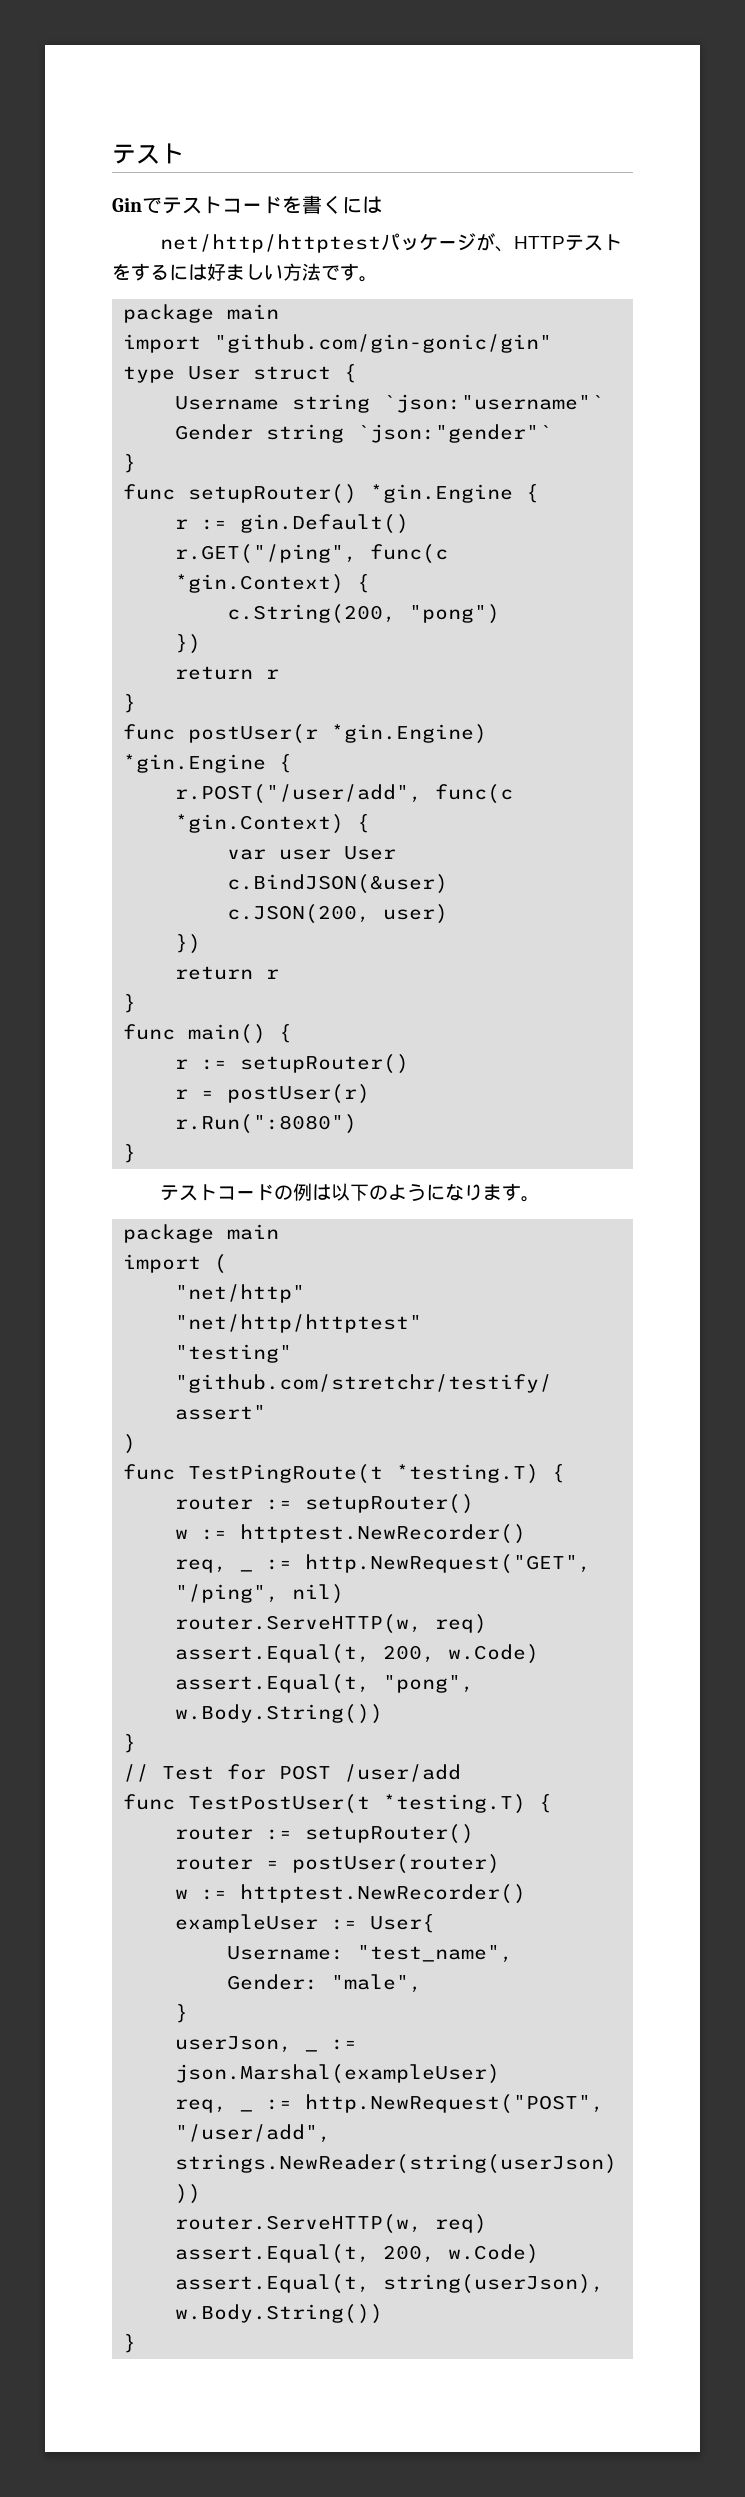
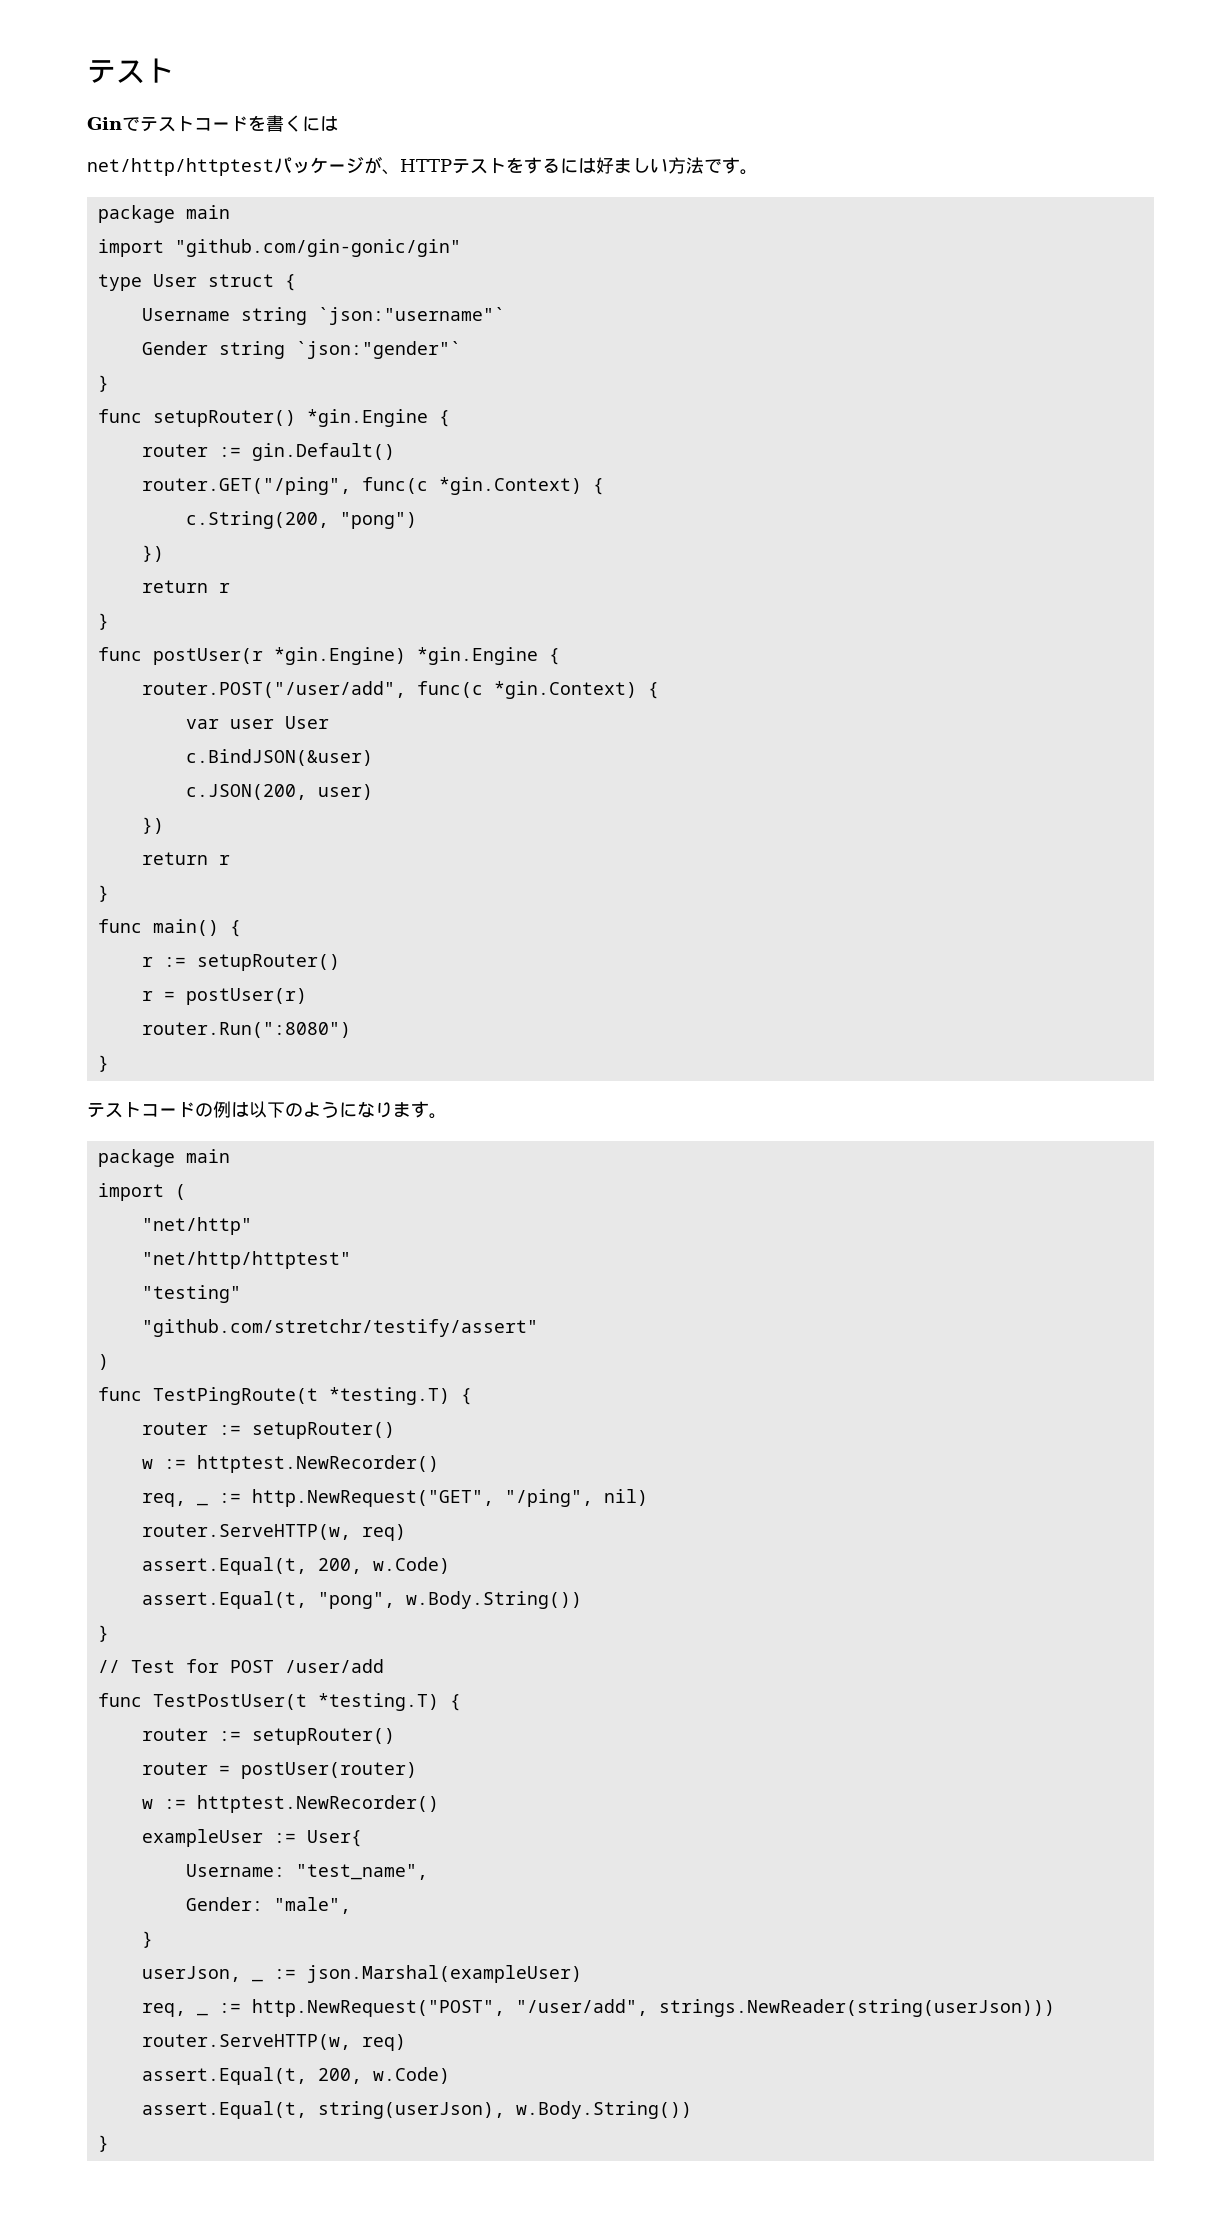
- r := gin.Default()
+ router := gin.Default()
- r.GET("/ping", func(c *gin.Context) {
+ router.GET("/ping", func(c *gin.Context) {
- r.POST("/user/add", func(c *gin.Context) {
+ router.POST("/user/add", func(c *gin.Context) {
- r.Run(":8080")
+ router.Run(":8080")

